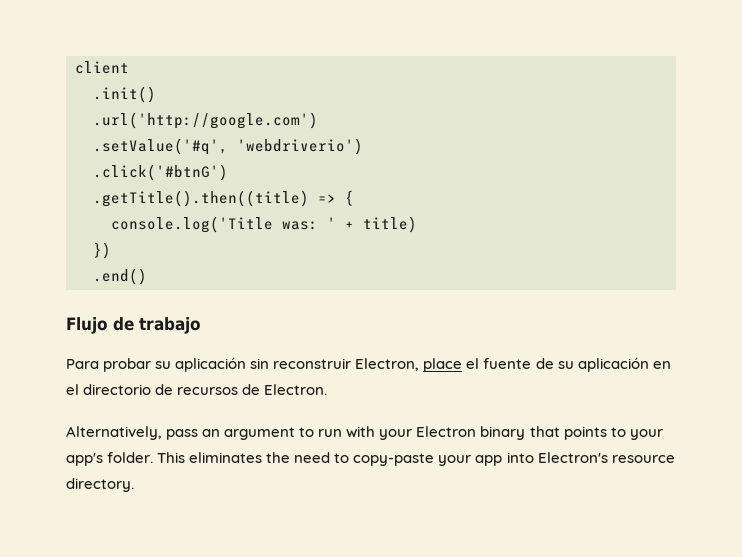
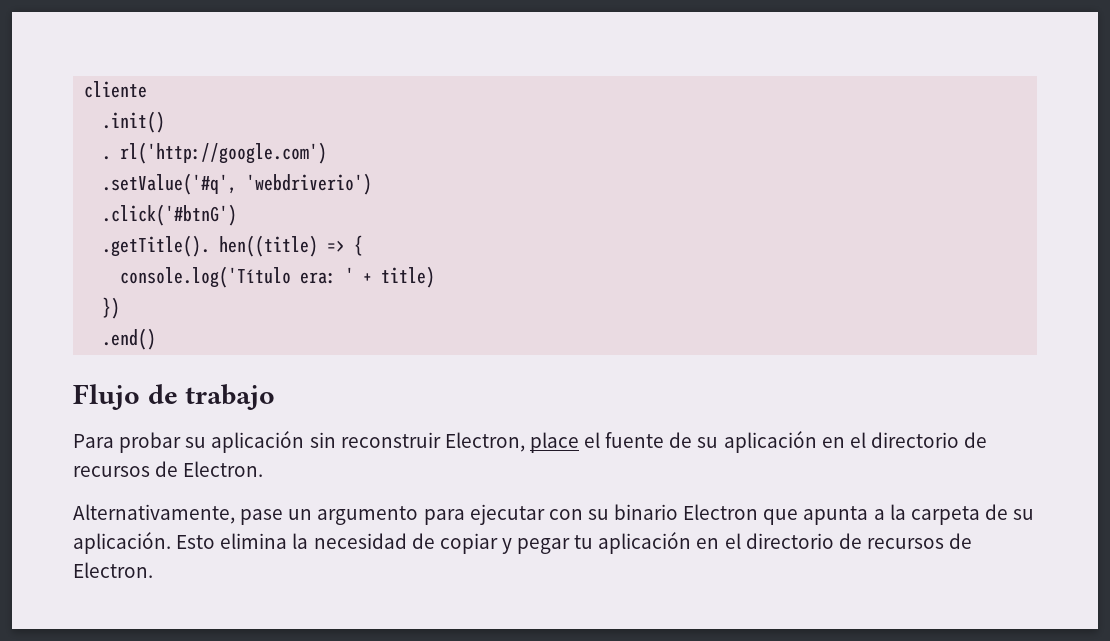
- client
+ cliente
- .url('http://google.com')
+ . rl('http://google.com')
- .getTitle().then((title) => {
+ .getTitle(). hen((title) => {
- console.log('Title was: ' + title)
+ console.log('Título era: ' + title)
- Alternatively, pass an argument to run with your Electron binary that points to your app's folder. This eliminates the need to copy-paste your app into Electron's resource directory.
+ Alternativamente, pase un argumento para ejecutar con su binario Electron que apunta a la carpeta de su aplicación. Esto elimina la necesidad de copiar y pegar tu aplicación en el directorio de recursos de Electron.

